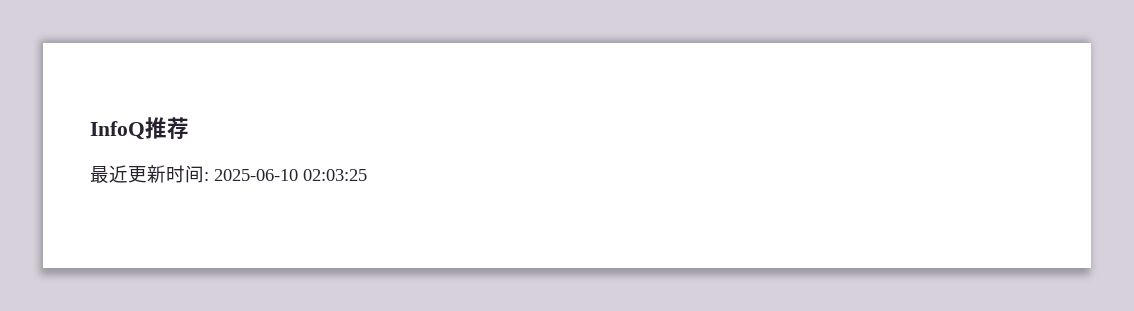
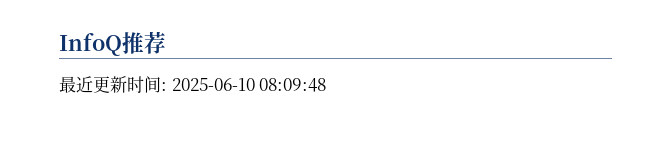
- 最近更新时间: 2025-06-10 02:03:25
+ 最近更新时间: 2025-06-10 08:09:48

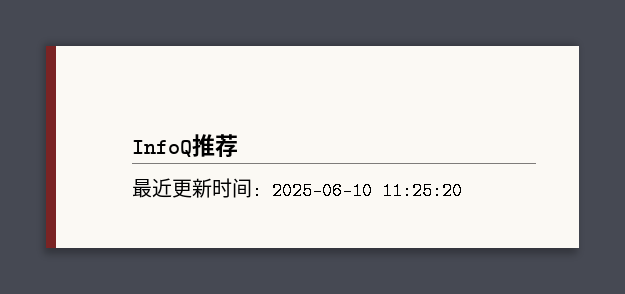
- 最近更新时间: 2025-06-10 08:09:48
+ 最近更新时间: 2025-06-10 11:25:20

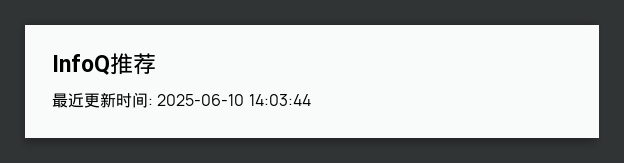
- 最近更新时间: 2025-06-10 11:25:20
+ 最近更新时间: 2025-06-10 14:03:44

